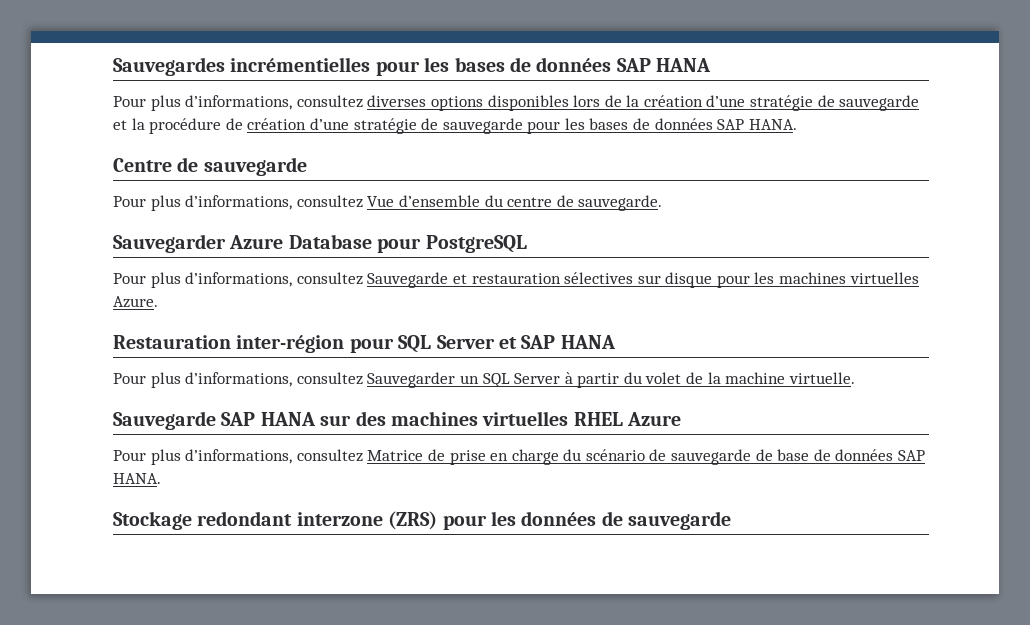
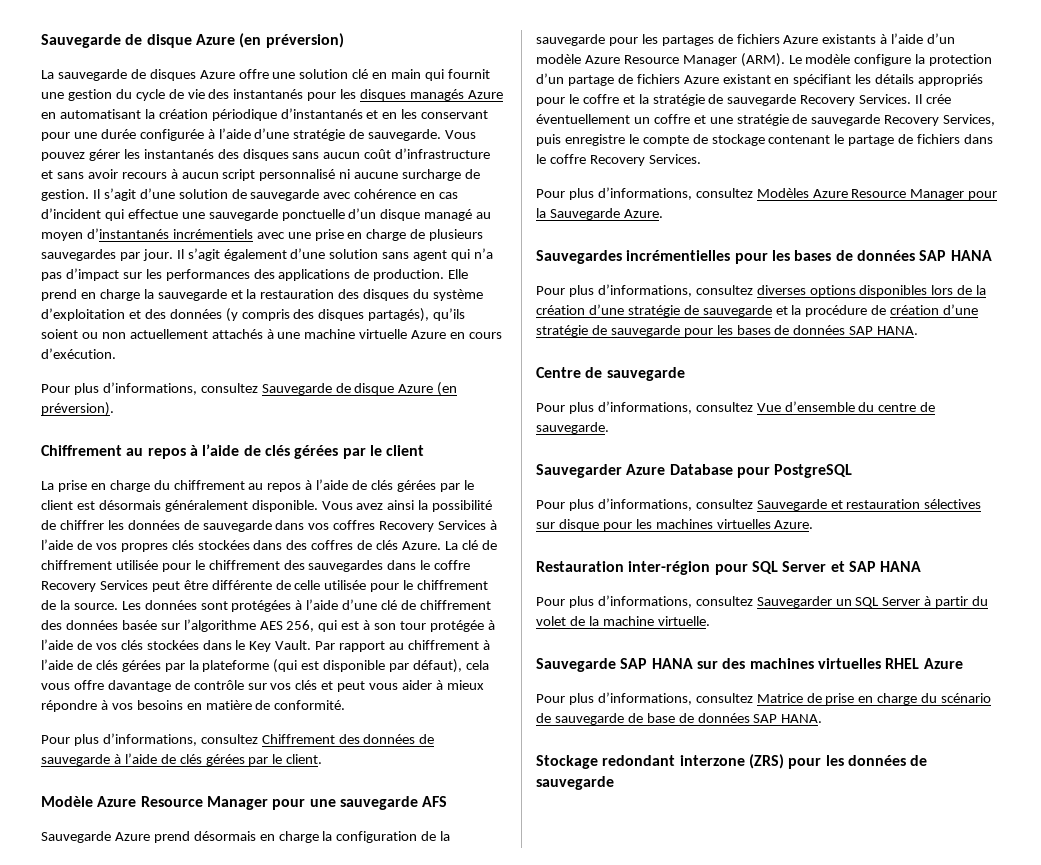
+ Sauvegarde de disque Azure (en préversion)
+ La sauvegarde de disques Azure offre une solution clé en main qui fournit une gestion du cycle de vie des instantanés pour les disques managés Azure en automatisant la création périodique d’instantanés et en les conservant pour une durée configurée à l’aide d’une stratégie de sauvegarde. Vous pouvez gérer les instantanés des disques sans aucun coût d’infrastructure et sans avoir recours à aucun script personnalisé ni aucune surcharge de gestion. Il s’agit d’une solution de sauvegarde avec cohérence en cas d’incident qui effectue une sauvegarde ponctuelle d’un disque managé au moyen d’instantanés incrémentiels avec une prise en charge de plusieurs sauvegardes par jour. Il s’agit également d’une solution sans agent qui n’a pas d’impact sur les performances des applications de production. Elle prend en charge la sauvegarde et la restauration des disques du système d’exploitation et des données (y compris des disques partagés), qu’ils soient ou non actuellement attachés à une machine virtuelle Azure en cours d’exécution.
+ Pour plus d’informations, consultez Sauvegarde de disque Azure (en préversion).
+ Chiffrement au repos à l’aide de clés gérées par le client
+ La prise en charge du chiffrement au repos à l’aide de clés gérées par le client est désormais généralement disponible. Vous avez ainsi la possibilité de chiffrer les données de sauvegarde dans vos coffres Recovery Services à l’aide de vos propres clés stockées dans des coffres de clés Azure. La clé de chiffrement utilisée pour le chiffrement des sauvegardes dans le coffre Recovery Services peut être différente de celle utilisée pour le chiffrement de la source. Les données sont protégées à l’aide d’une clé de chiffrement des données basée sur l’algorithme AES 256, qui est à son tour protégée à l’aide de vos clés stockées dans le Key Vault. Par rapport au chiffrement à l’aide de clés gérées par la plateforme (qui est disponible par défaut), cela vous offre davantage de contrôle sur vos clés et peut vous aider à mieux répondre à vos besoins en matière de conformité.
+ Pour plus d’informations, consultez Chiffrement des données de sauvegarde à l’aide de clés gérées par le client.
+ Modèle Azure Resource Manager pour une sauvegarde AFS
+ Sauvegarde Azure prend désormais en charge la configuration de la sauvegarde pour les partages de fichiers Azure existants à l’aide d’un modèle Azure Resource Manager (ARM). Le modèle configure la protection d’un partage de fichiers Azure existant en spécifiant les détails appropriés pour le coffre et la stratégie de sauvegarde Recovery Services. Il crée éventuellement un coffre et une stratégie de sauvegarde Recovery Services, puis enregistre le compte de stockage contenant le partage de fichiers dans le coffre Recovery Services.
+ Pour plus d’informations, consultez Modèles Azure Resource Manager pour la Sauvegarde Azure.

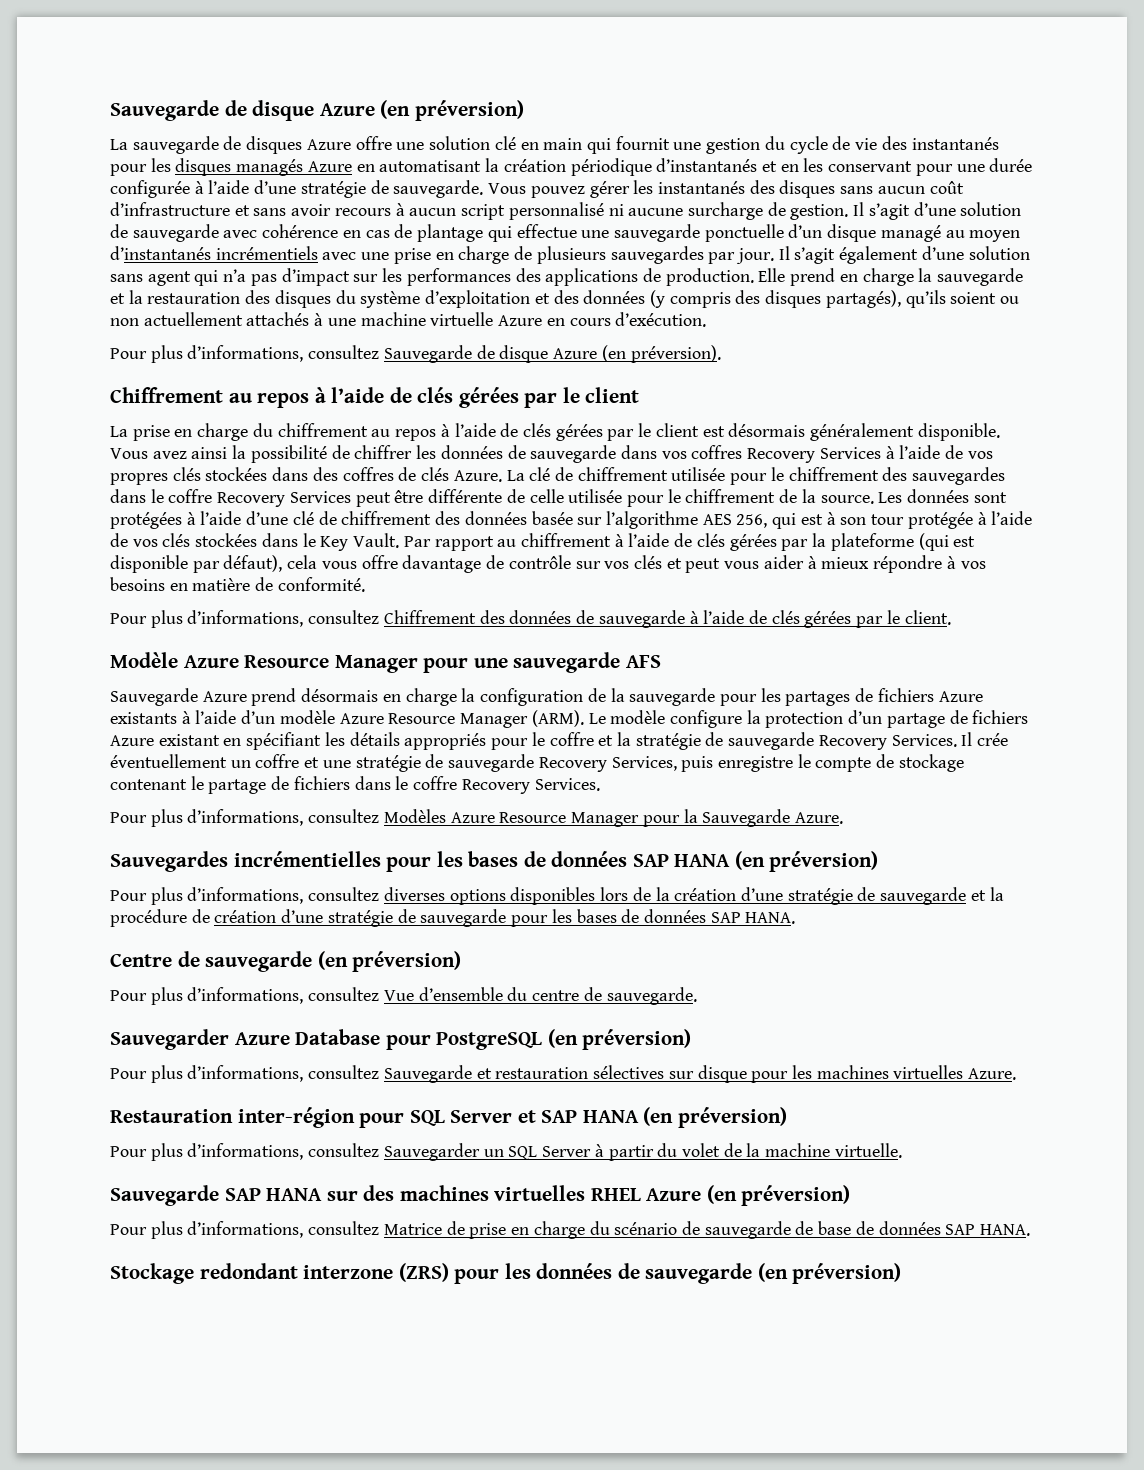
- Il s’agit d’une solution de sauvegarde avec cohérence en cas d’incident qui effectue une sauvegarde ponctuelle d’un disque managé au moyen d’instantanés incrémentiels avec une prise en charge de plusieurs sauvegardes par jour.
+ Il s’agit d’une solution de sauvegarde avec cohérence en cas de plantage qui effectue une sauvegarde ponctuelle d’un disque managé au moyen d’instantanés incrémentiels avec une prise en charge de plusieurs sauvegardes par jour.
- Sauvegardes incrémentielles pour les bases de données SAP HANA
+ Sauvegardes incrémentielles pour les bases de données SAP HANA (en préversion)
- Centre de sauvegarde
+ Centre de sauvegarde (en préversion)
- Sauvegarder Azure Database pour PostgreSQL
+ Sauvegarder Azure Database pour PostgreSQL (en préversion)
- Restauration inter-région pour SQL Server et SAP HANA
+ Restauration inter-région pour SQL Server et SAP HANA (en préversion)
- Sauvegarde SAP HANA sur des machines virtuelles RHEL Azure
+ Sauvegarde SAP HANA sur des machines virtuelles RHEL Azure (en préversion)
- Stockage redondant interzone (ZRS) pour les données de sauvegarde
+ Stockage redondant interzone (ZRS) pour les données de sauvegarde (en préversion)

